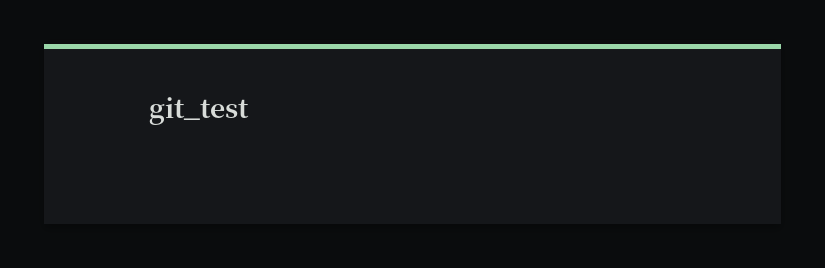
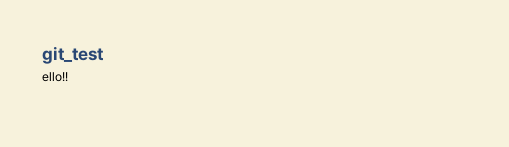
+ ello!!

